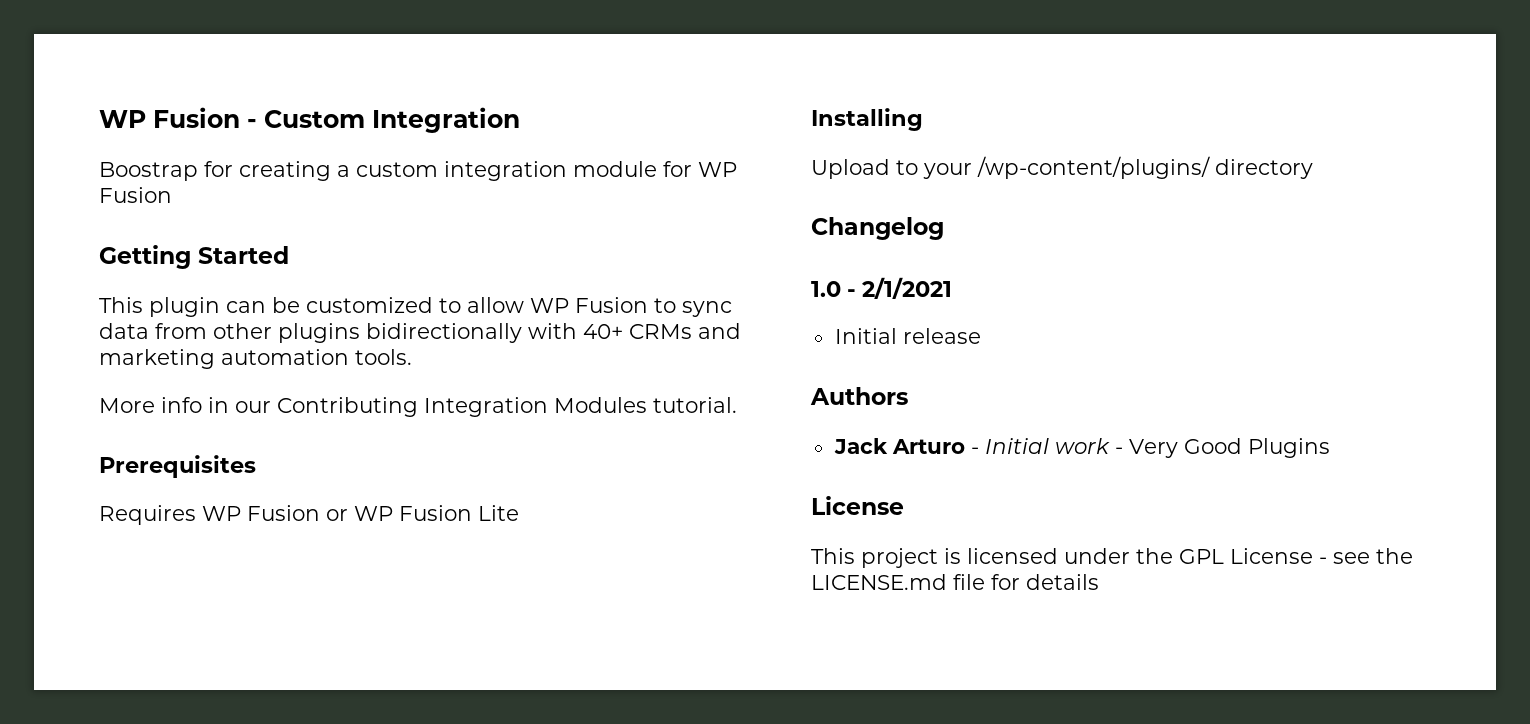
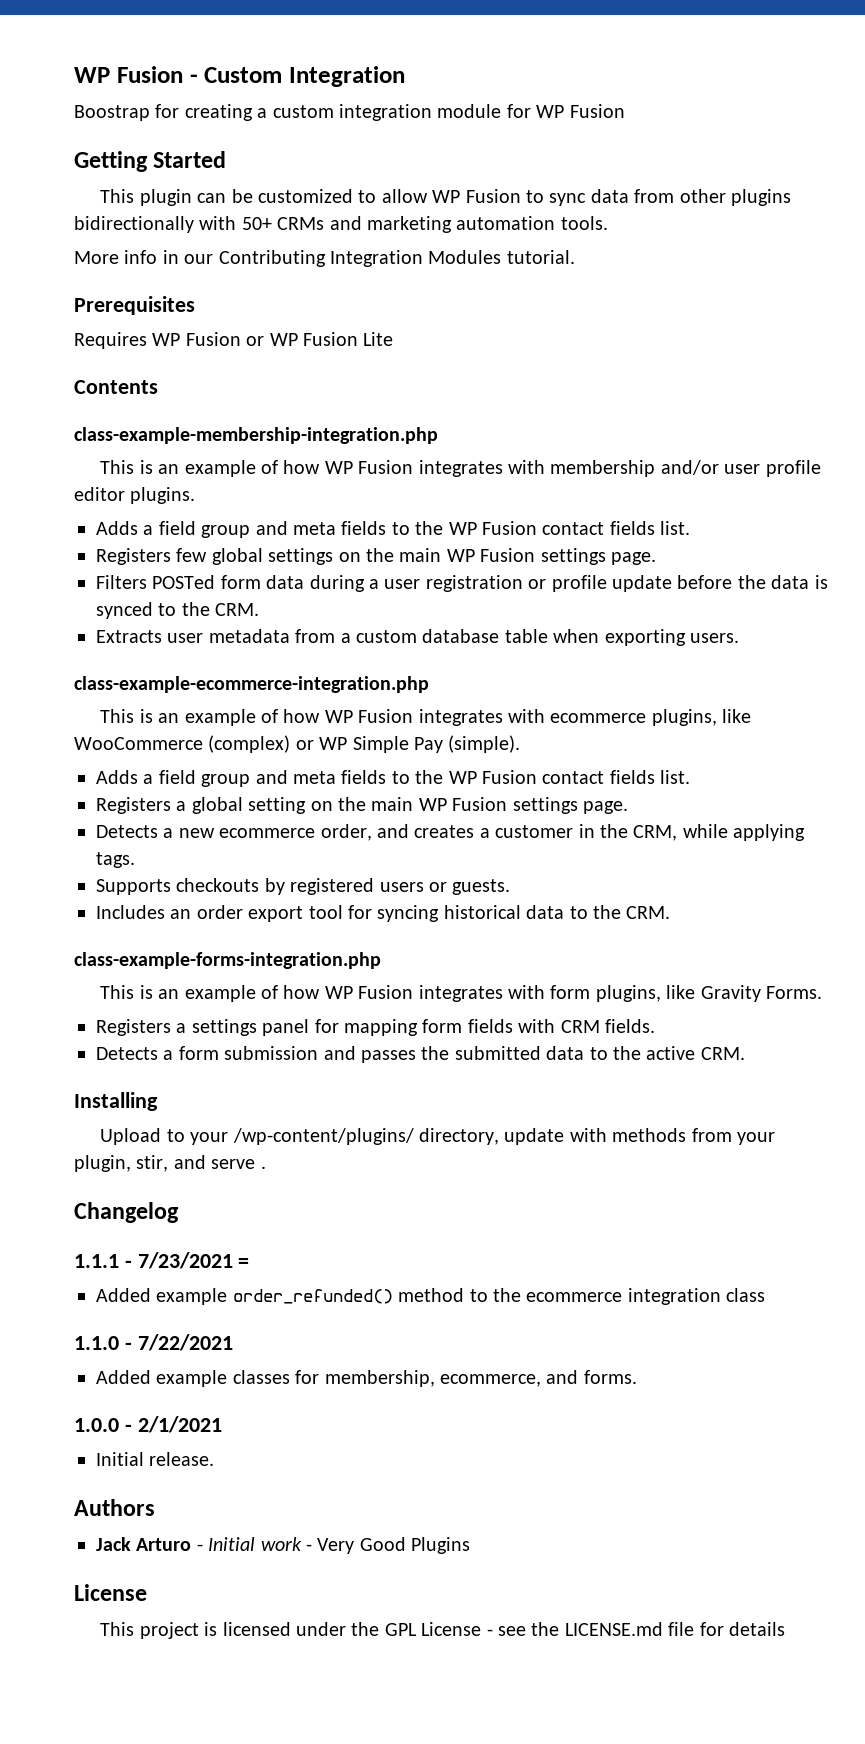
- This plugin can be customized to allow WP Fusion to sync data from other plugins bidirectionally with 40+ CRMs and marketing automation tools.
+ This plugin can be customized to allow WP Fusion to sync data from other plugins bidirectionally with 50+ CRMs and marketing automation tools.
+ Contents
+ class-example-membership-integration.php
+ This is an example of how WP Fusion integrates with membership and/or user profile editor plugins.
+ Adds a field group and meta fields to the WP Fusion contact fields list.
+ Registers few global settings on the main WP Fusion settings page.
+ Filters POSTed form data during a user registration or profile update before the data is synced to the CRM.
+ Extracts user metadata from a custom database table when exporting users.
+ class-example-ecommerce-integration.php
+ This is an example of how WP Fusion integrates with ecommerce plugins, like WooCommerce (complex) or WP Simple Pay (simple).
+ Adds a field group and meta fields to the WP Fusion contact fields list.
+ Registers a global setting on the main WP Fusion settings page.
+ Detects a new ecommerce order, and creates a customer in the CRM, while applying tags.
+ Supports checkouts by registered users or guests.
+ Includes an order export tool for syncing historical data to the CRM.
+ class-example-forms-integration.php
+ This is an example of how WP Fusion integrates with form plugins, like Gravity Forms.
+ Registers a settings panel for mapping form fields with CRM fields.
+ Detects a form submission and passes the submitted data to the active CRM.
- Upload to your /wp-content/plugins/ directory
+ Upload to your /wp-content/plugins/ directory, update with methods from your plugin, stir, and serve .
  Changelog
- 1.0 - 2/1/2021
+ 1.1.1 - 7/23/2021 =
+ Added example order_refunded() method to the ecommerce integration class
+ 1.1.0 - 7/22/2021
+ Added example classes for membership, ecommerce, and forms.
+ 1.0.0 - 2/1/2021
- Initial release
+ Initial release.

